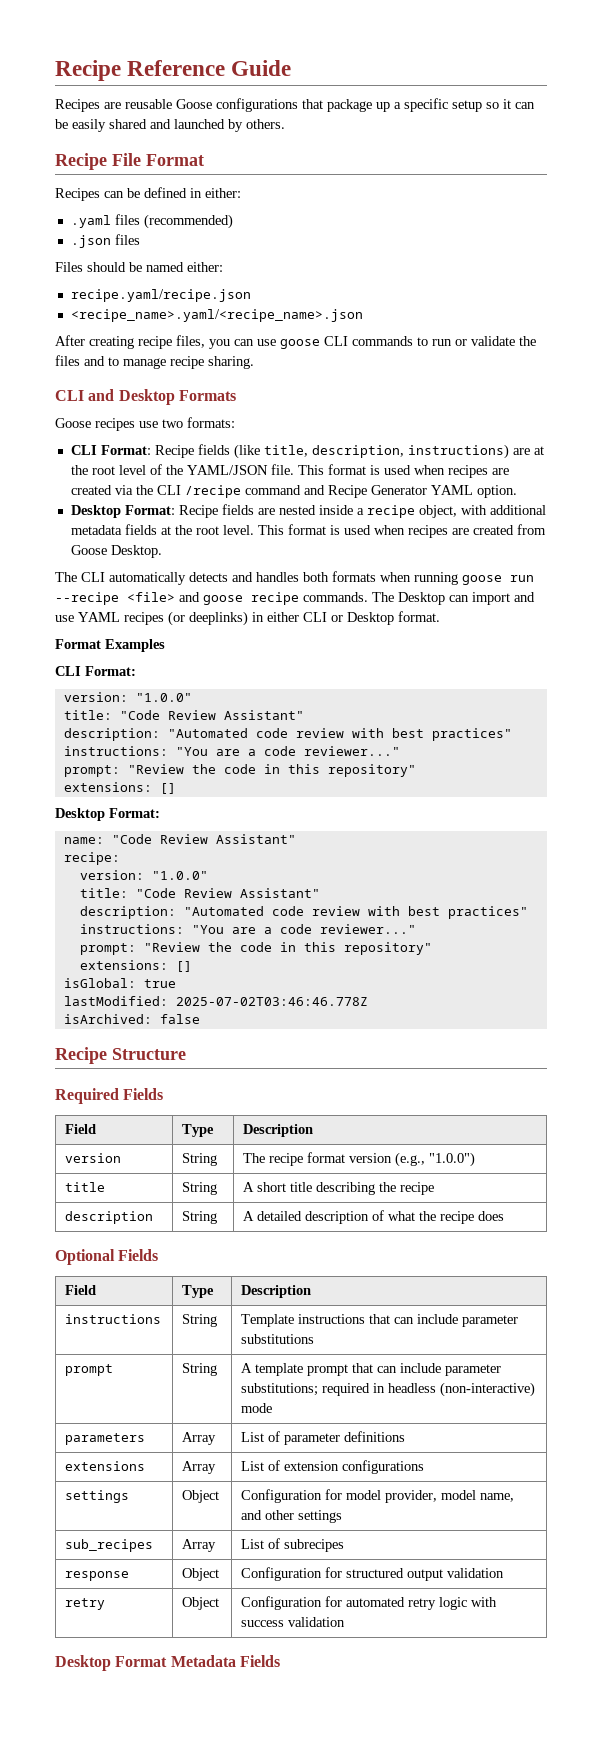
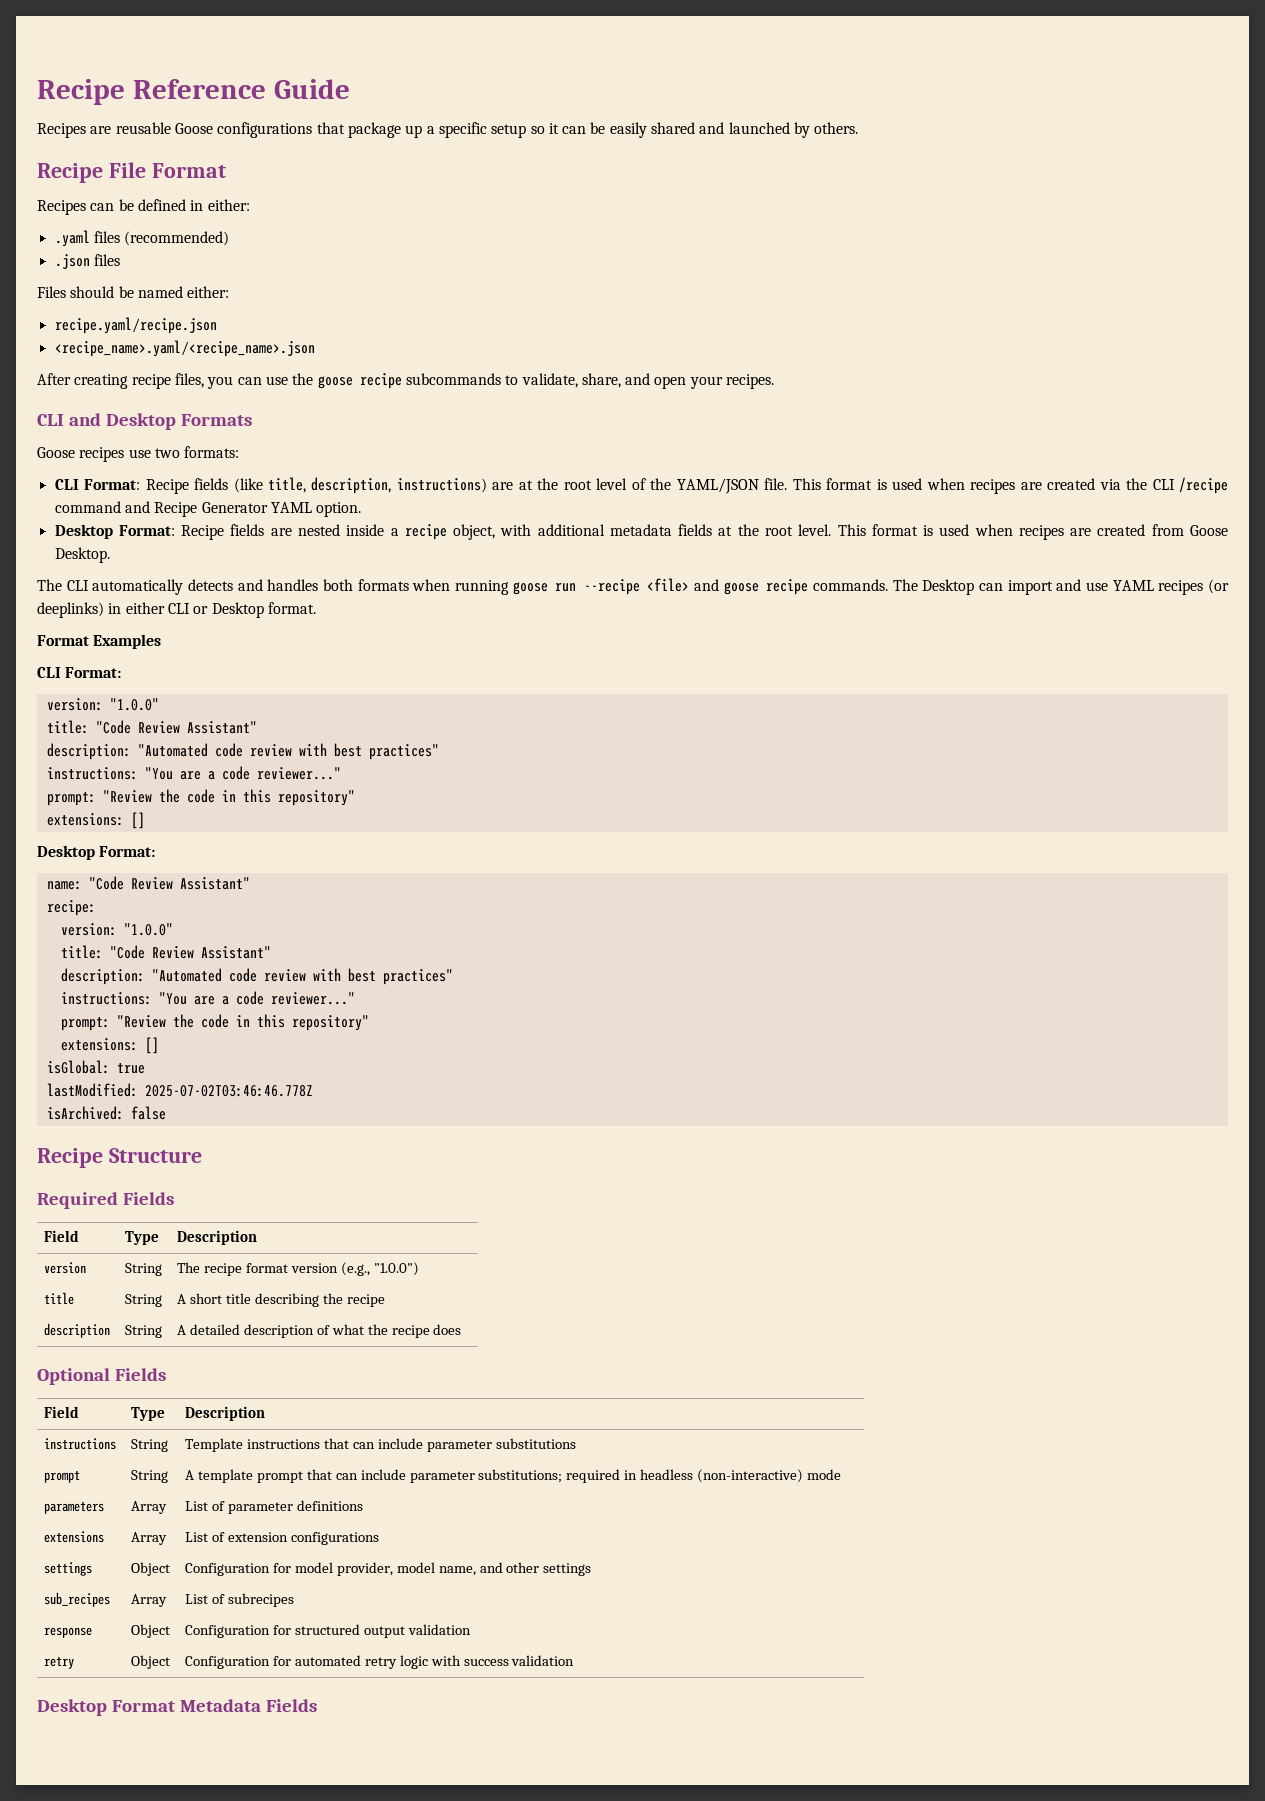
- After creating recipe files, you can use goose CLI commands to run or validate the files and to manage recipe sharing.
+ After creating recipe files, you can use the goose recipe subcommands to validate, share, and open your recipes.

